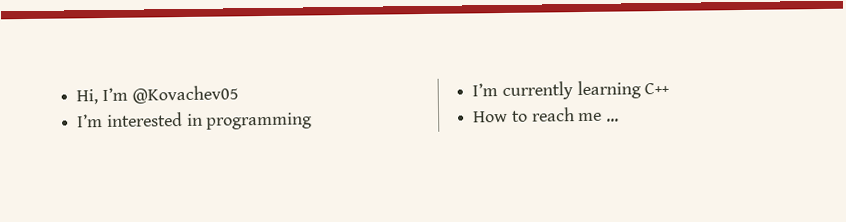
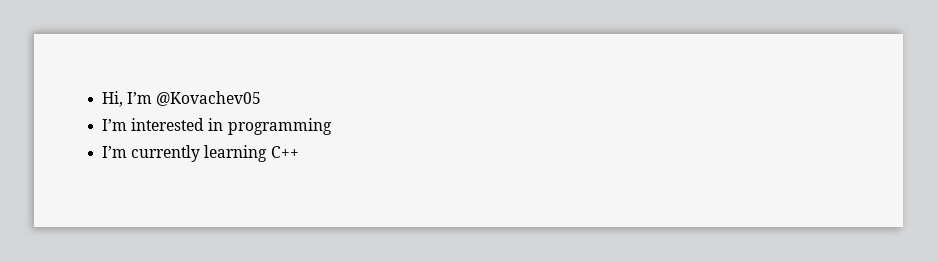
- How to reach me ...

